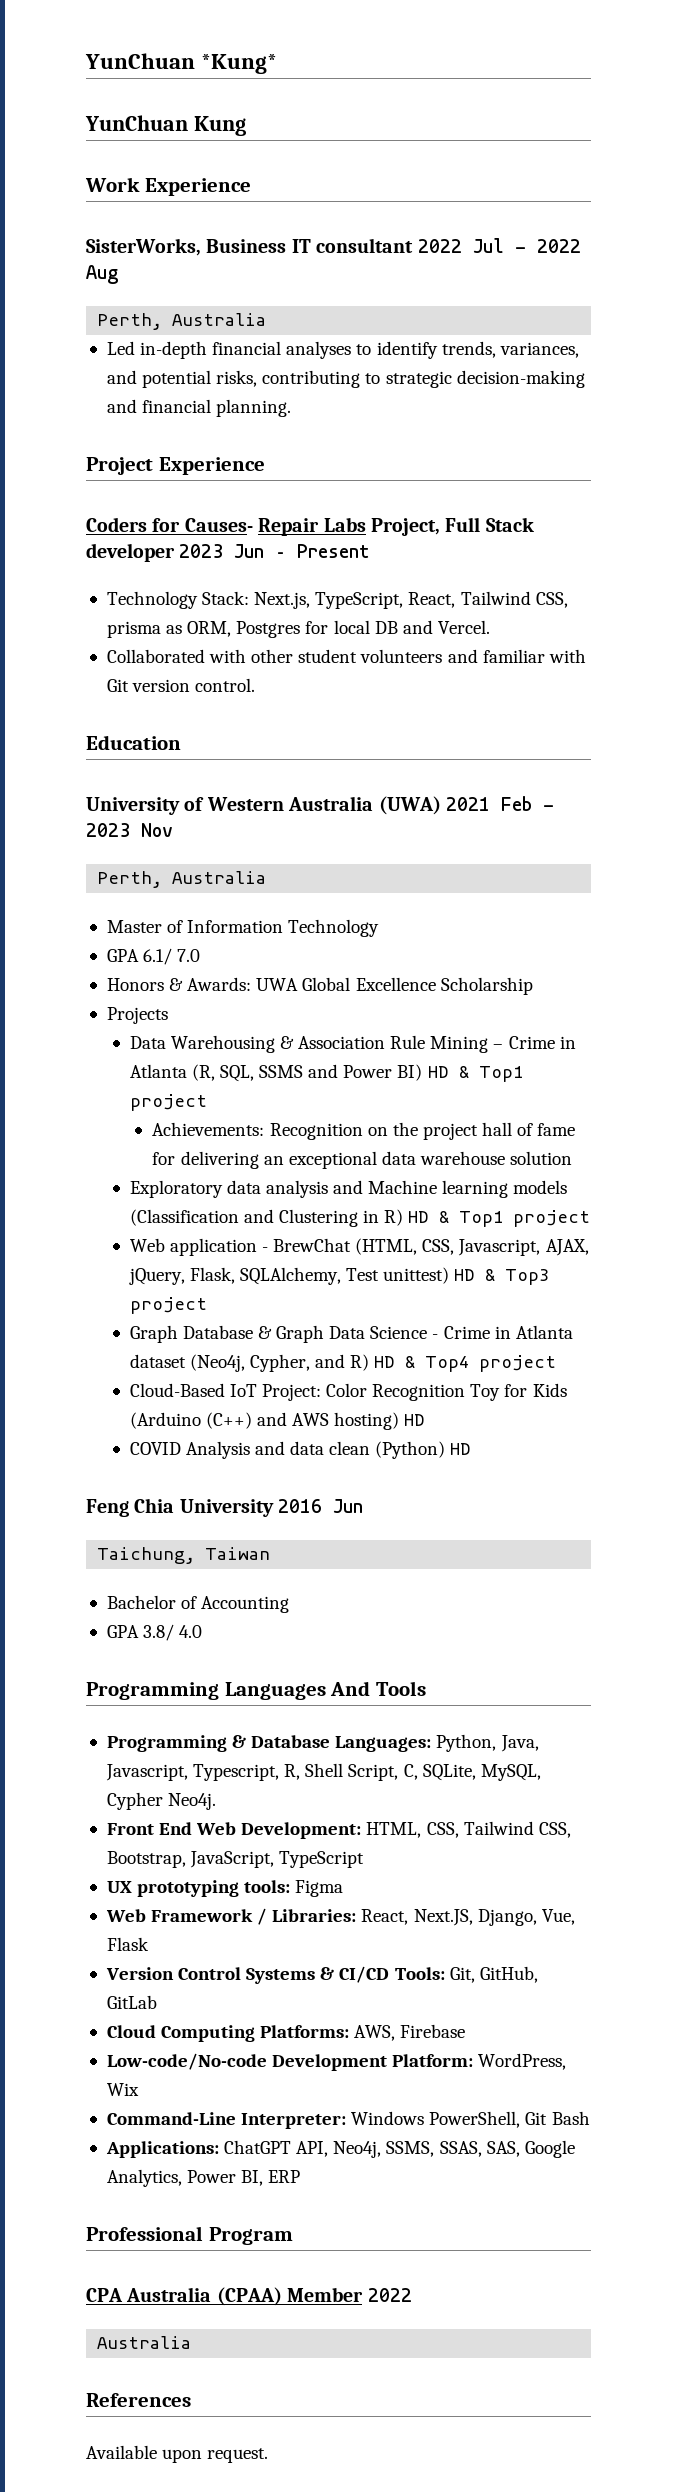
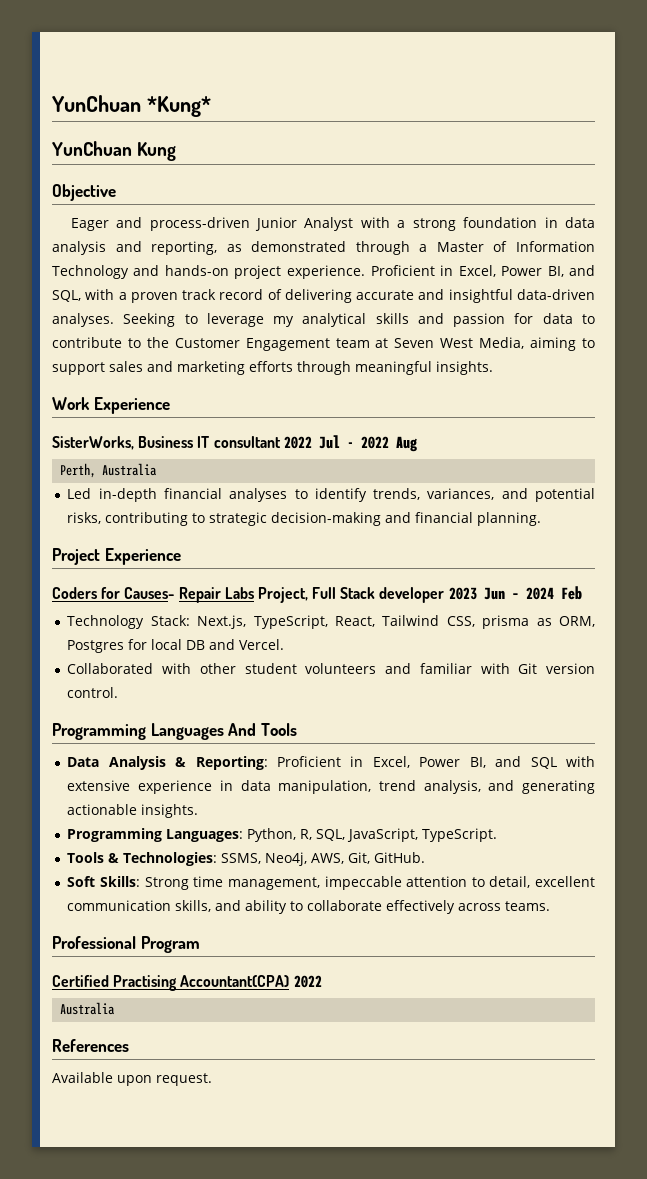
+ Objective
+ Eager and process-driven Junior Analyst with a strong foundation in data analysis and reporting, as demonstrated through a Master of Information Technology and hands-on project experience. Proficient in Excel, Power BI, and SQL, with a proven track record of delivering accurate and insightful data-driven analyses. Seeking to leverage my analytical skills and passion for data to contribute to the Customer Engagement team at Seven West Media, aiming to support sales and marketing efforts through meaningful insights.
- Coders for Causes- Repair Labs Project, Full Stack developer 2023 Jun – Present
+ Coders for Causes- Repair Labs Project, Full Stack developer 2023 Jun – 2024 Feb
- Education
- University of Western Australia (UWA) 2021 Feb - 2023 Nov
- Perth, Australia
- Master of Information Technology
- GPA 6.1/ 7.0
- Honors & Awards: UWA Global Excellence Scholarship
- Projects
- Data Warehousing & Association Rule Mining – Crime in Atlanta (R, SQL, SSMS and Power BI) HD & Top1 project
- Achievements: Recognition on the project hall of fame for delivering an exceptional data warehouse solution
- Exploratory data analysis and Machine learning models (Classification and Clustering in R) HD & Top1 project
- Web application - BrewChat (HTML, CSS, Javascript, AJAX, jQuery, Flask, SQLAlchemy, Test unittest) HD & Top3 project
- Graph Database & Graph Data Science - Crime in Atlanta dataset (Neo4j, Cypher, and R) HD & Top4 project
- Cloud-Based IoT Project: Color Recognition Toy for Kids (Arduino (C++) and AWS hosting) HD
- COVID Analysis and data clean (Python) HD
- Feng Chia University 2016 Jun
- Taichung, Taiwan
- Bachelor of Accounting
- GPA 3.8/ 4.0
  Programming Languages And Tools
- Programming & Database Languages: Python, Java, Javascript, Typescript, R, Shell Script, C, SQLite, MySQL, Cypher Neo4j.
- Front End Web Development: HTML, CSS, Tailwind CSS, Bootstrap, JavaScript, TypeScript
- UX prototyping tools: Figma
- Web Framework / Libraries: React, Next.JS, Django, Vue, Flask
- Version Control Systems & CI/CD Tools: Git, GitHub, GitLab
- Cloud Computing Platforms: AWS, Firebase
- Low-code/No-code Development Platform: WordPress, Wix
- Command-Line Interpreter: Windows PowerShell, Git Bash
- Applications: ChatGPT API, Neo4j, SSMS, SSAS, SAS, Google Analytics, Power BI, ERP
+ Data Analysis & Reporting: Proficient in Excel, Power BI, and SQL with extensive experience in data manipulation, trend analysis, and generating actionable insights.
+ Programming Languages: Python, R, SQL, JavaScript, TypeScript.
+ Tools & Technologies: SSMS, Neo4j, AWS, Git, GitHub.
+ Soft Skills: Strong time management, impeccable attention to detail, excellent communication skills, and ability to collaborate effectively across teams.
  Professional Program
- CPA Australia (CPAA) Member 2022
+ Certified Practising Accountant(CPA) 2022

